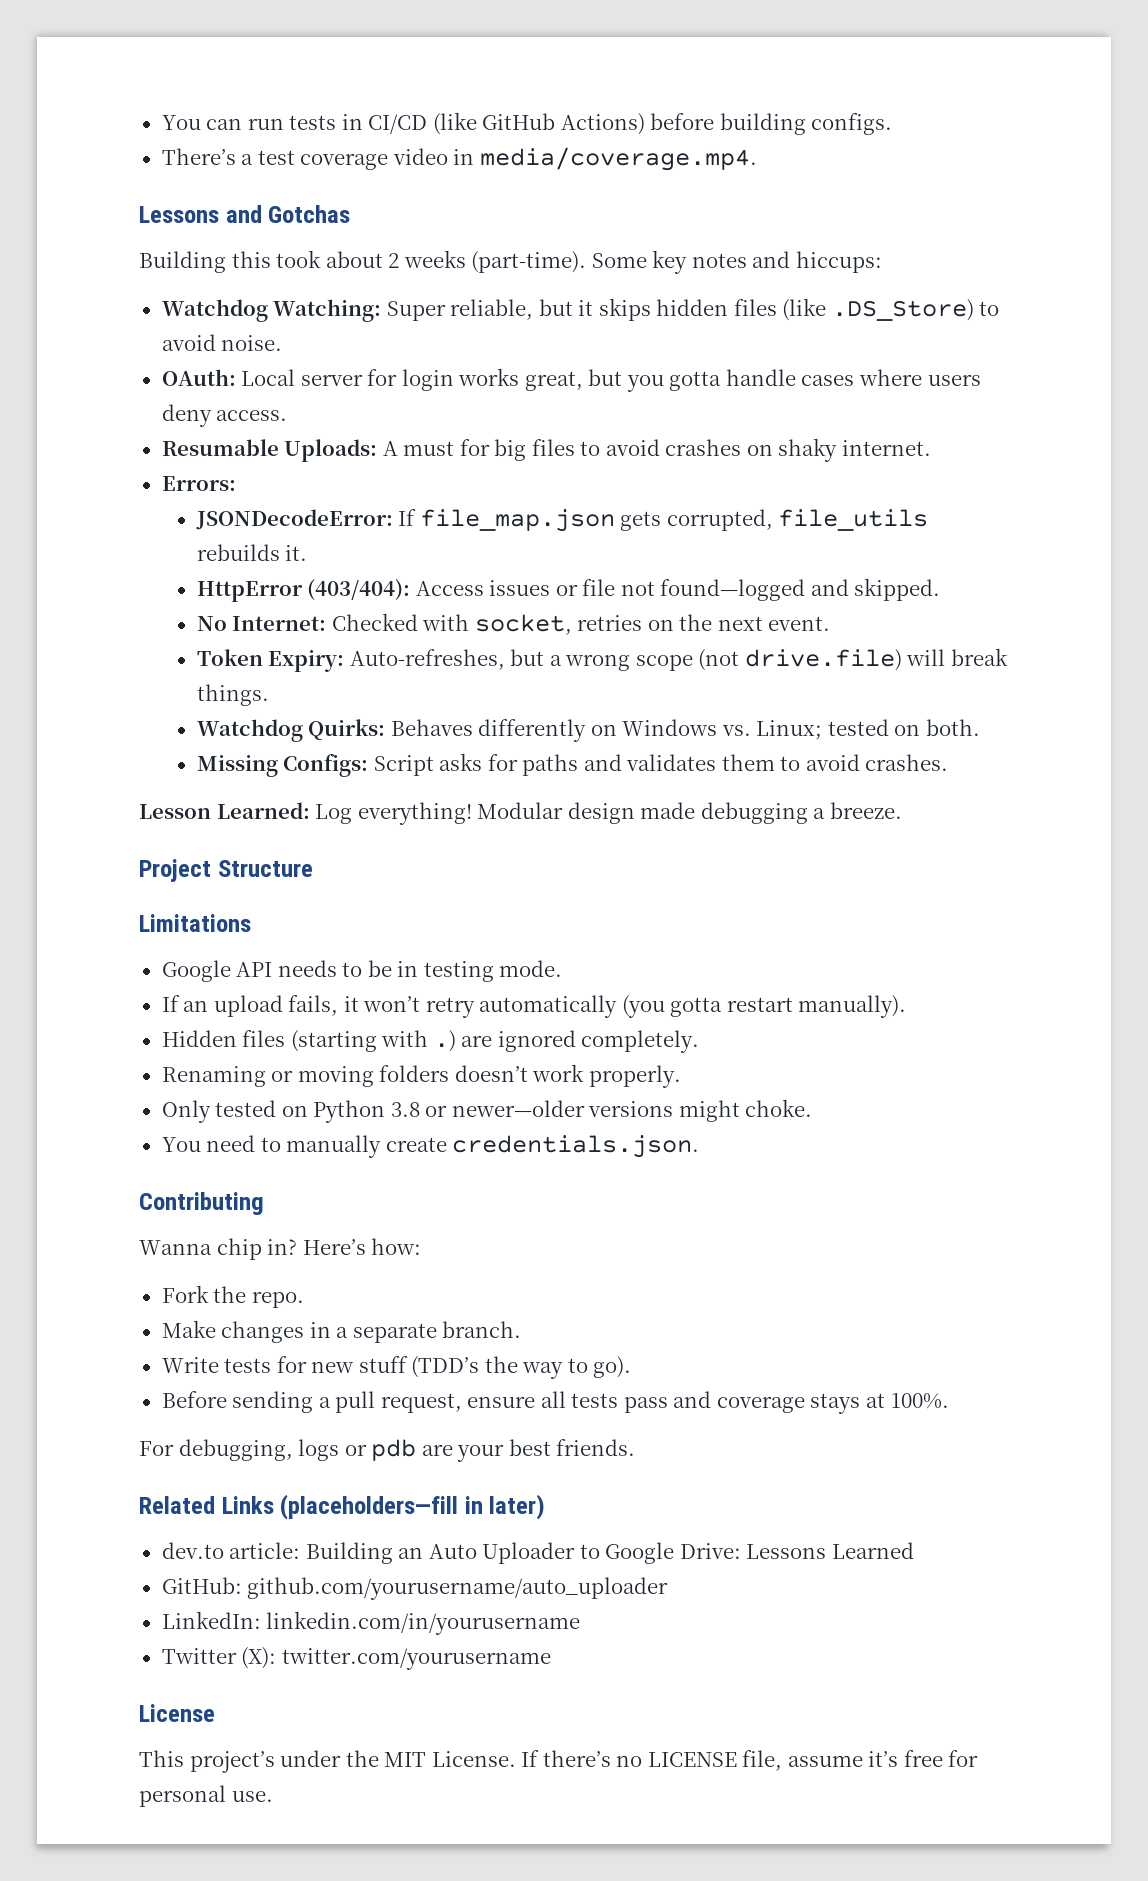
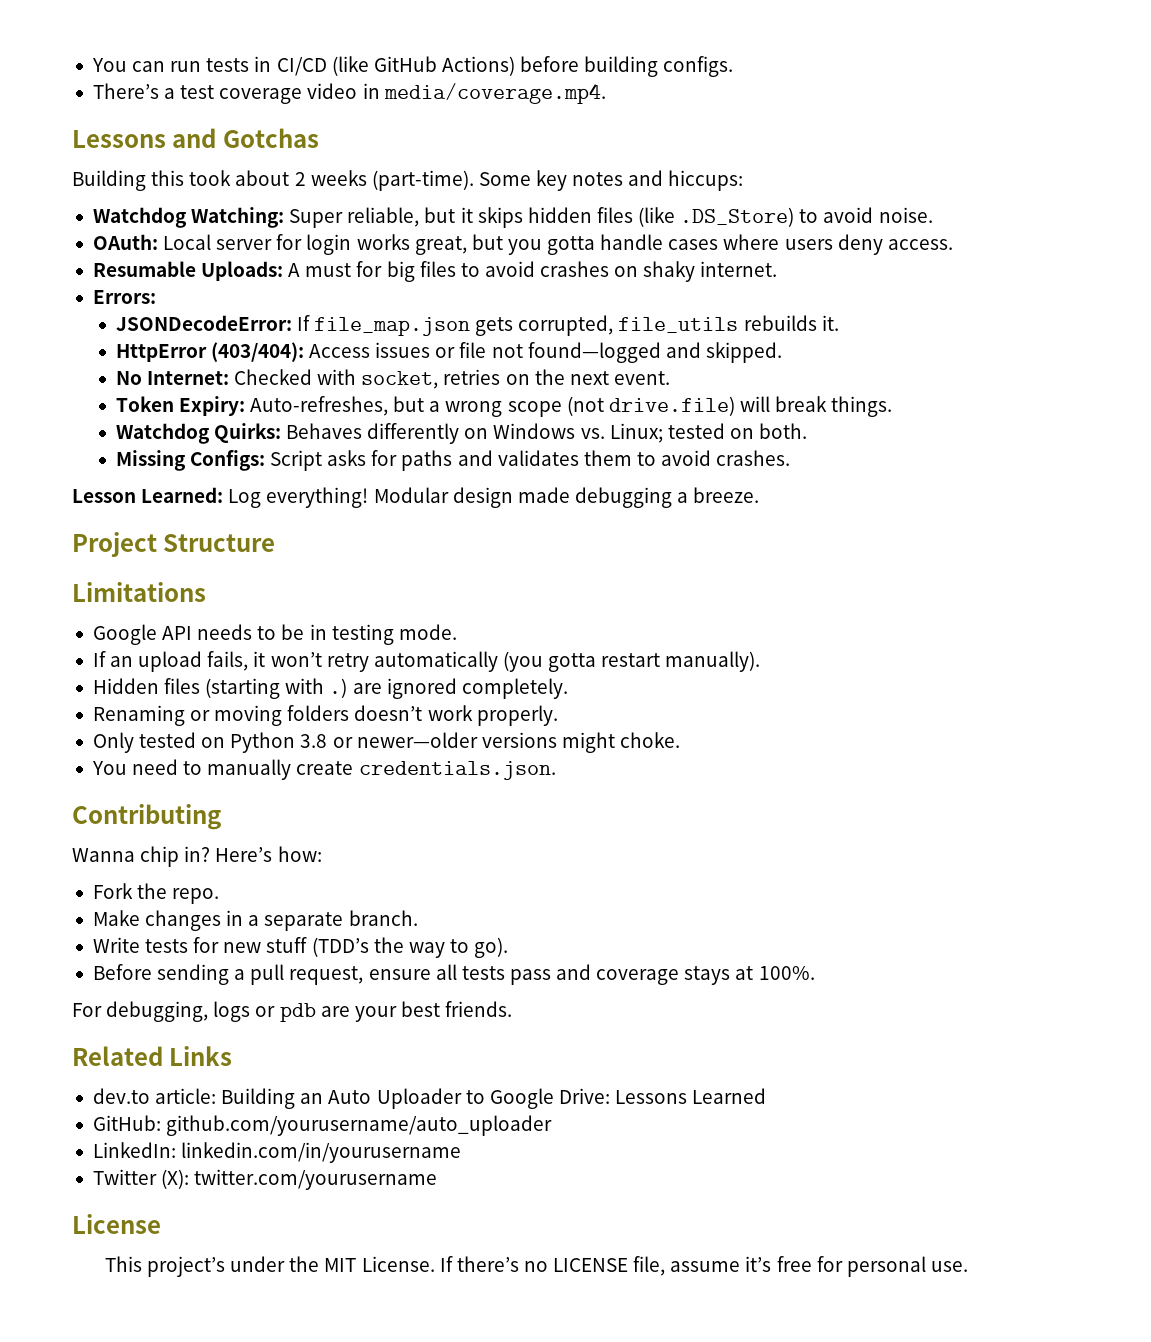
- Related Links (placeholders—fill in later)
+ Related Links

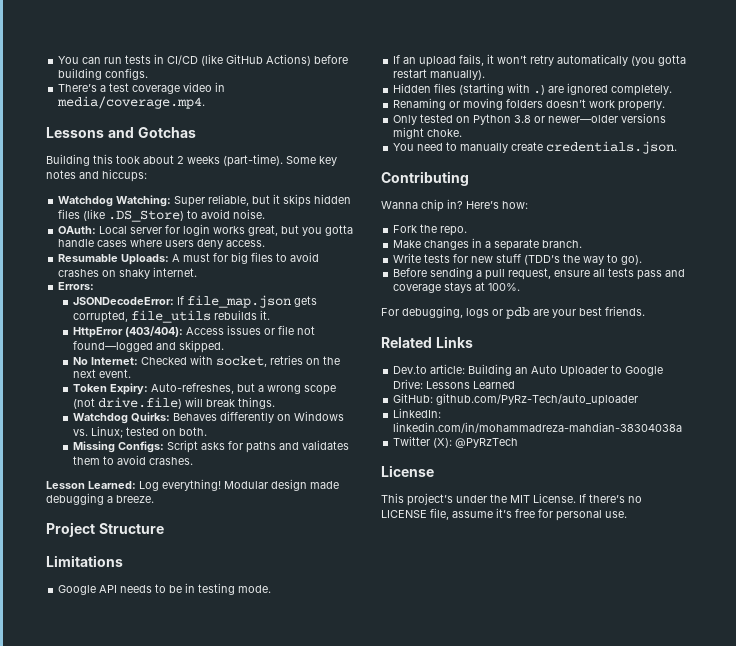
- dev.to article: Building an Auto Uploader to Google Drive: Lessons Learned
+ Dev.to article: Building an Auto Uploader to Google Drive: Lessons Learned
- GitHub: github.com/yourusername/auto_uploader
+ GitHub: github.com/PyRz-Tech/auto_uploader
- LinkedIn: linkedin.com/in/yourusername
+ LinkedIn: linkedin.com/in/mohammadreza-mahdian-38304038a
- Twitter (X): twitter.com/yourusername
+ Twitter (X): @PyRzTech

